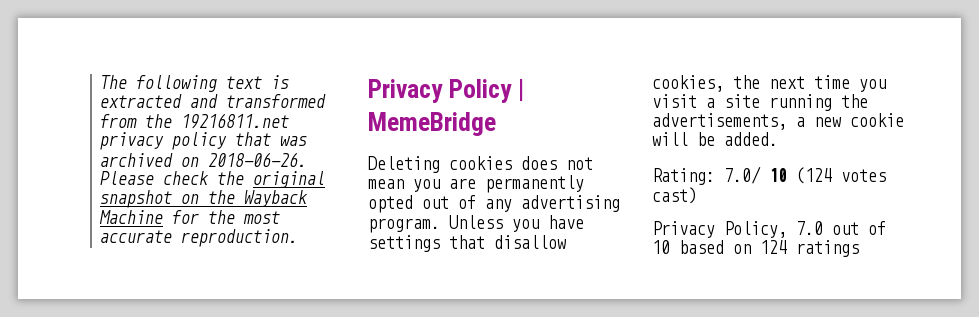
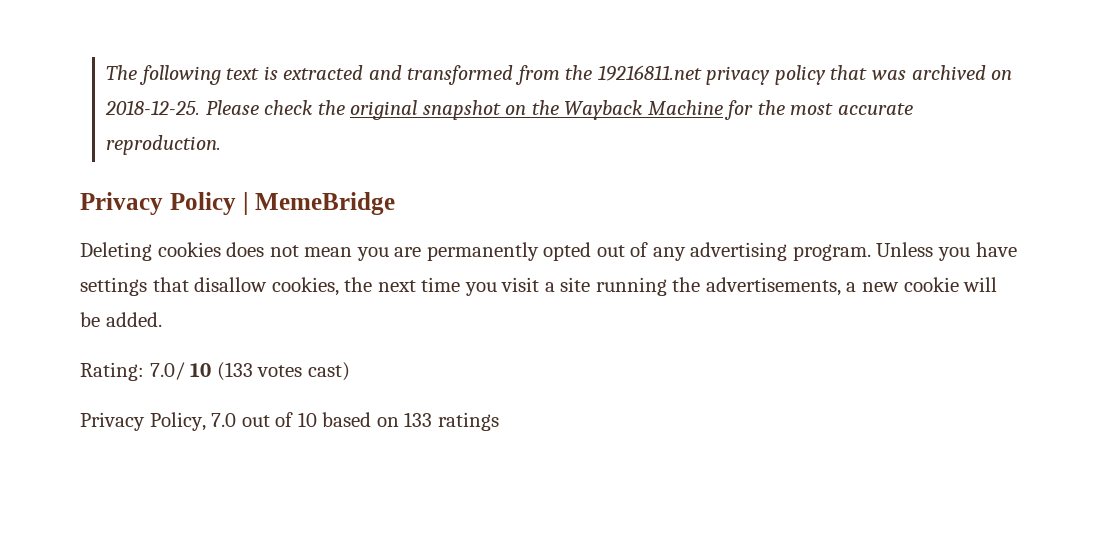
- The following text is extracted and transformed from the 19216811.net privacy policy that was archived on 2018-06-26.
+ The following text is extracted and transformed from the 19216811.net privacy policy that was archived on 2018-12-25.
- Rating: 7.0/ 10 (124 votes cast)
+ Rating: 7.0/ 10 (133 votes cast)
- Privacy Policy, 7.0 out of 10 based on 124 ratings
+ Privacy Policy, 7.0 out of 10 based on 133 ratings

